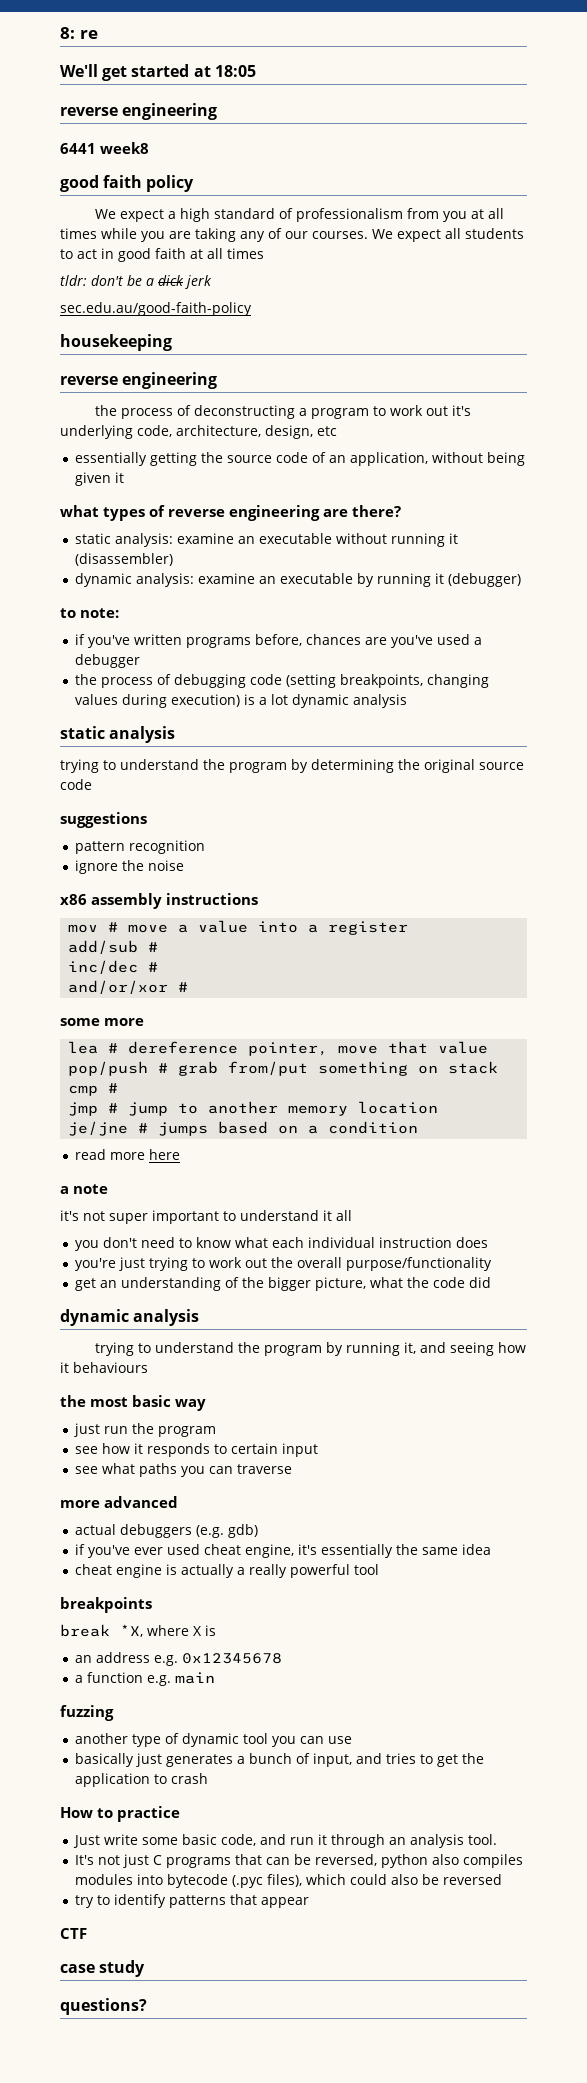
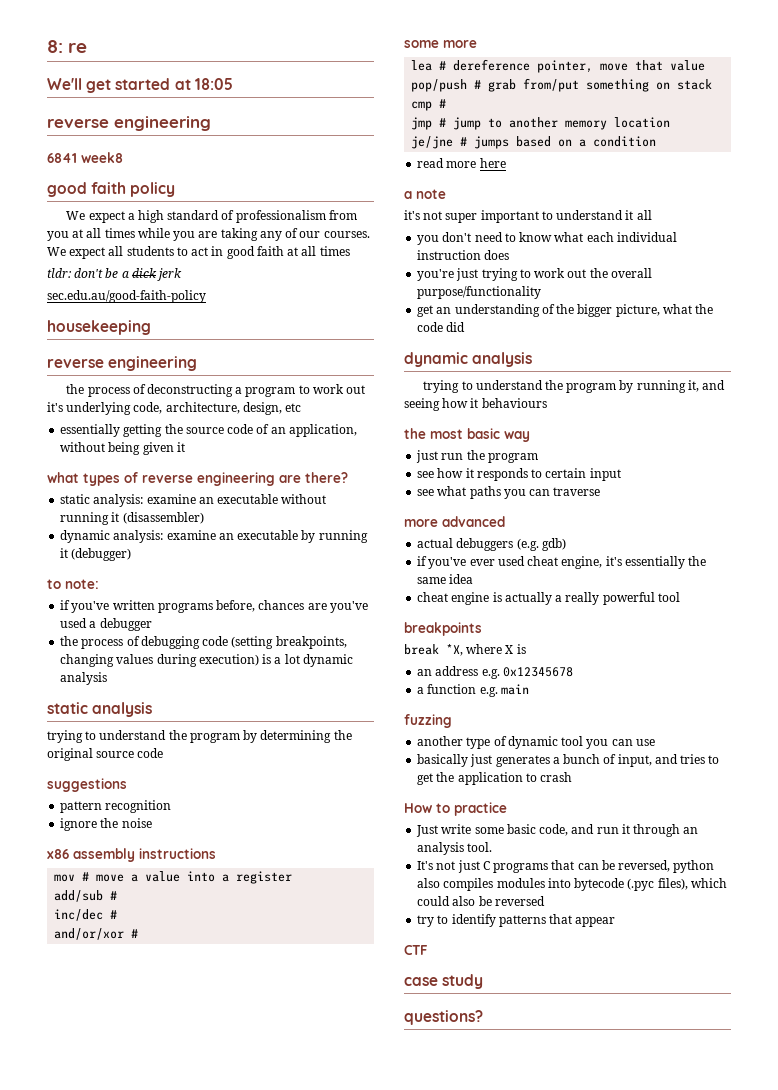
- 6441 week8
+ 6841 week8

